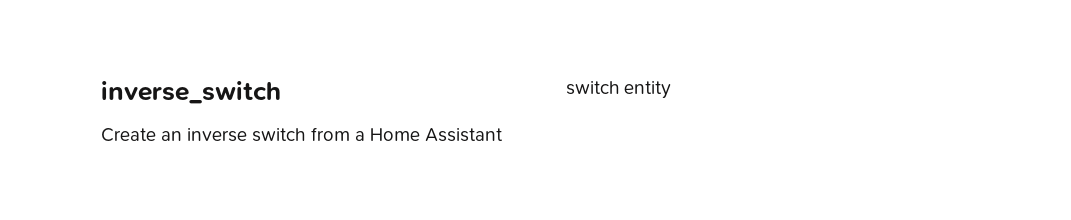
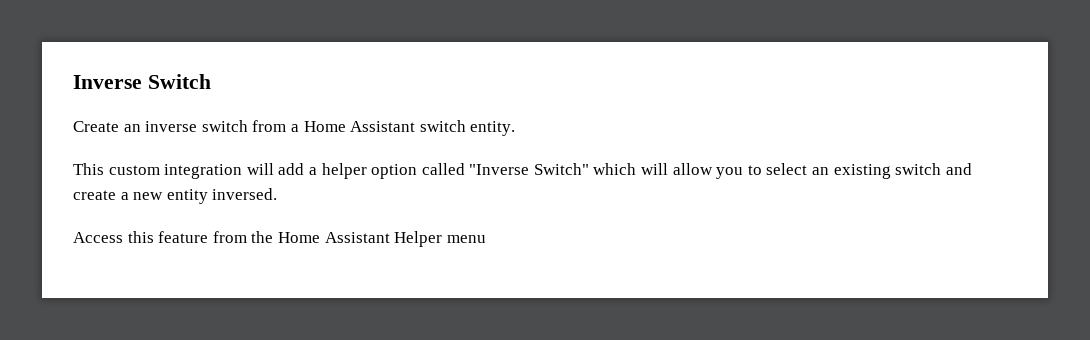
- inverse_switch
+ Inverse Switch
- Create an inverse switch from a Home Assistant switch entity
+ Create an inverse switch from a Home Assistant switch entity.
+ This custom integration will add a helper option called "Inverse Switch" which will allow you to select an existing switch and create a new entity inversed.
+ Access this feature from the Home Assistant Helper menu

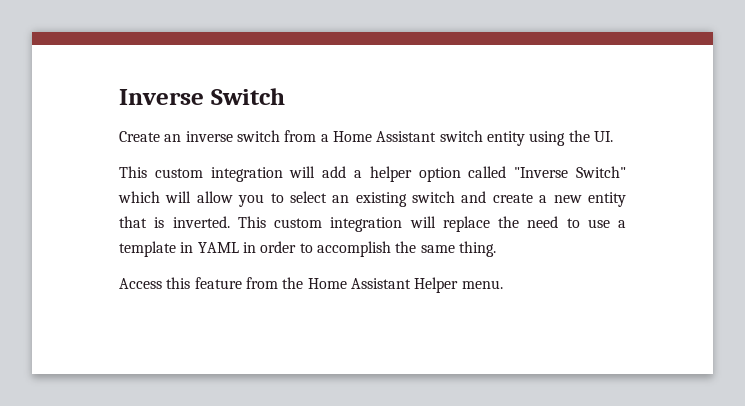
- Create an inverse switch from a Home Assistant switch entity.
+ Create an inverse switch from a Home Assistant switch entity using the UI.
- This custom integration will add a helper option called "Inverse Switch" which will allow you to select an existing switch and create a new entity inversed.
+ This custom integration will add a helper option called "Inverse Switch" which will allow you to select an existing switch and create a new entity that is inverted. This custom integration will replace the need to use a template in YAML in order to accomplish the same thing.
- Access this feature from the Home Assistant Helper menu
+ Access this feature from the Home Assistant Helper menu.

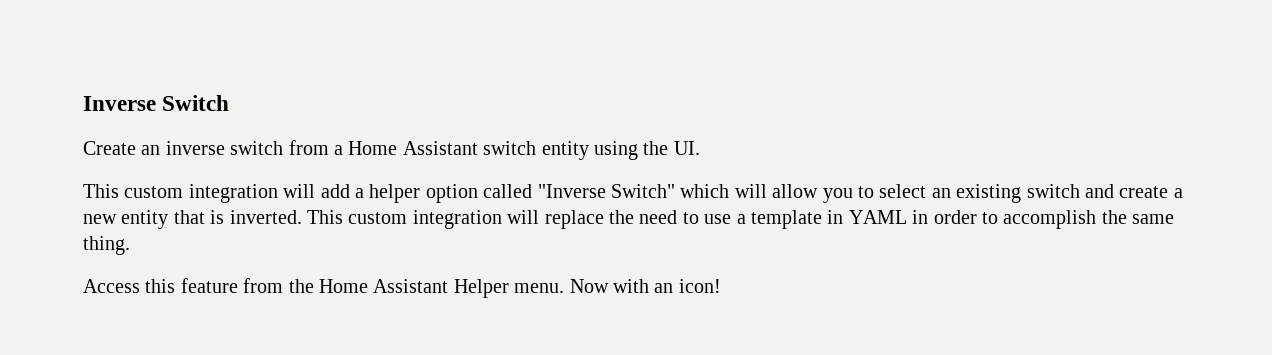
+ Now with an icon!

